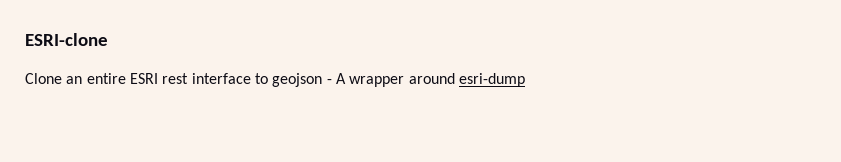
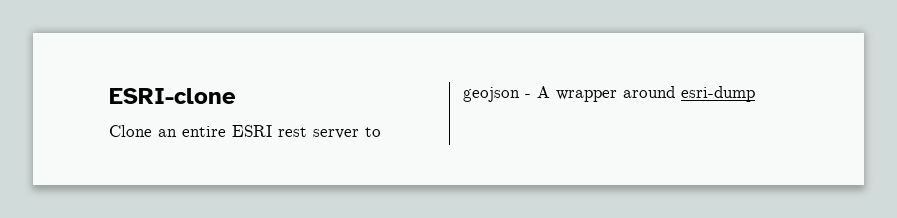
- Clone an entire ESRI rest interface to geojson - A wrapper around esri-dump
+ Clone an entire ESRI rest server to geojson - A wrapper around esri-dump

